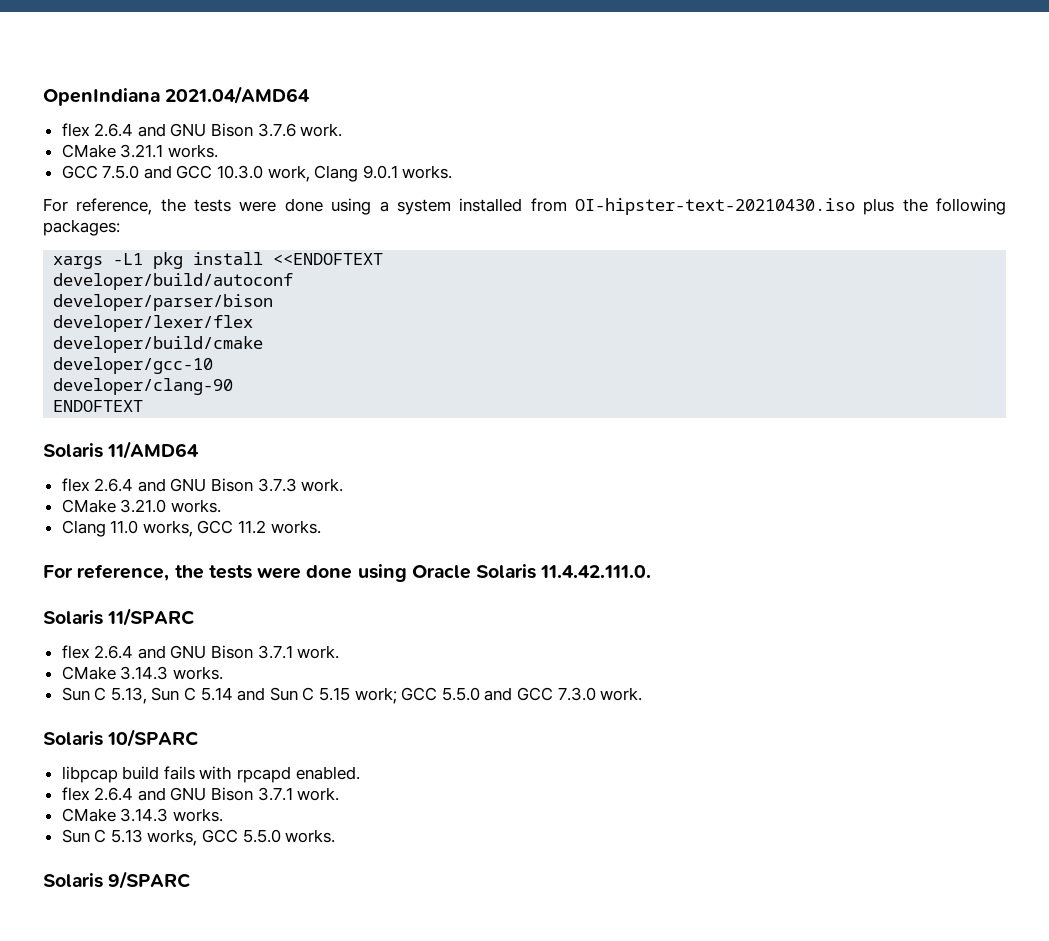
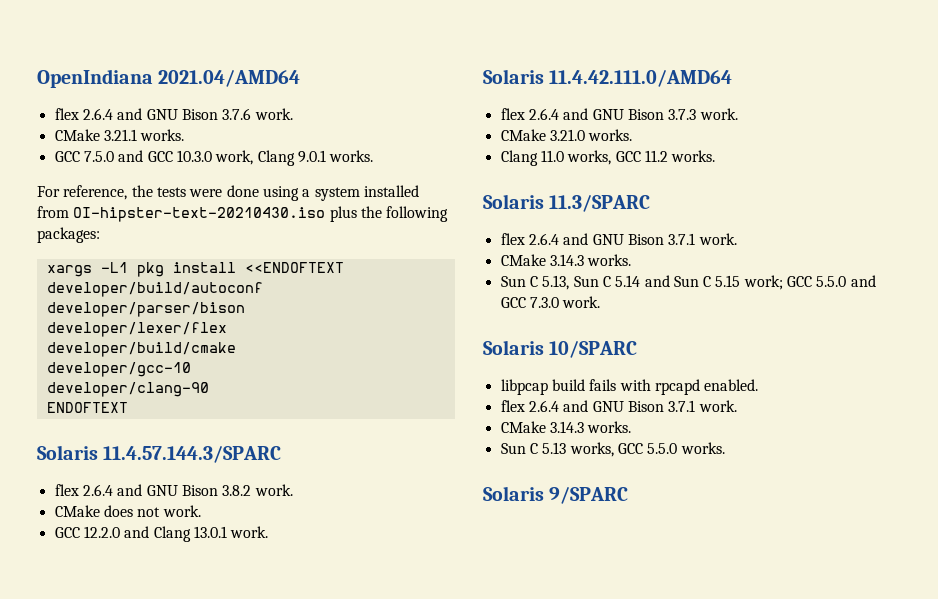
- Solaris 11/AMD64
+ Solaris 11.4.57.144.3/SPARC
+ flex 2.6.4 and GNU Bison 3.8.2 work.
+ CMake does not work.
+ GCC 12.2.0 and Clang 13.0.1 work.
+ Solaris 11.4.42.111.0/AMD64
- For reference, the tests were done using Oracle Solaris 11.4.42.111.0.
- Solaris 11/SPARC
+ Solaris 11.3/SPARC

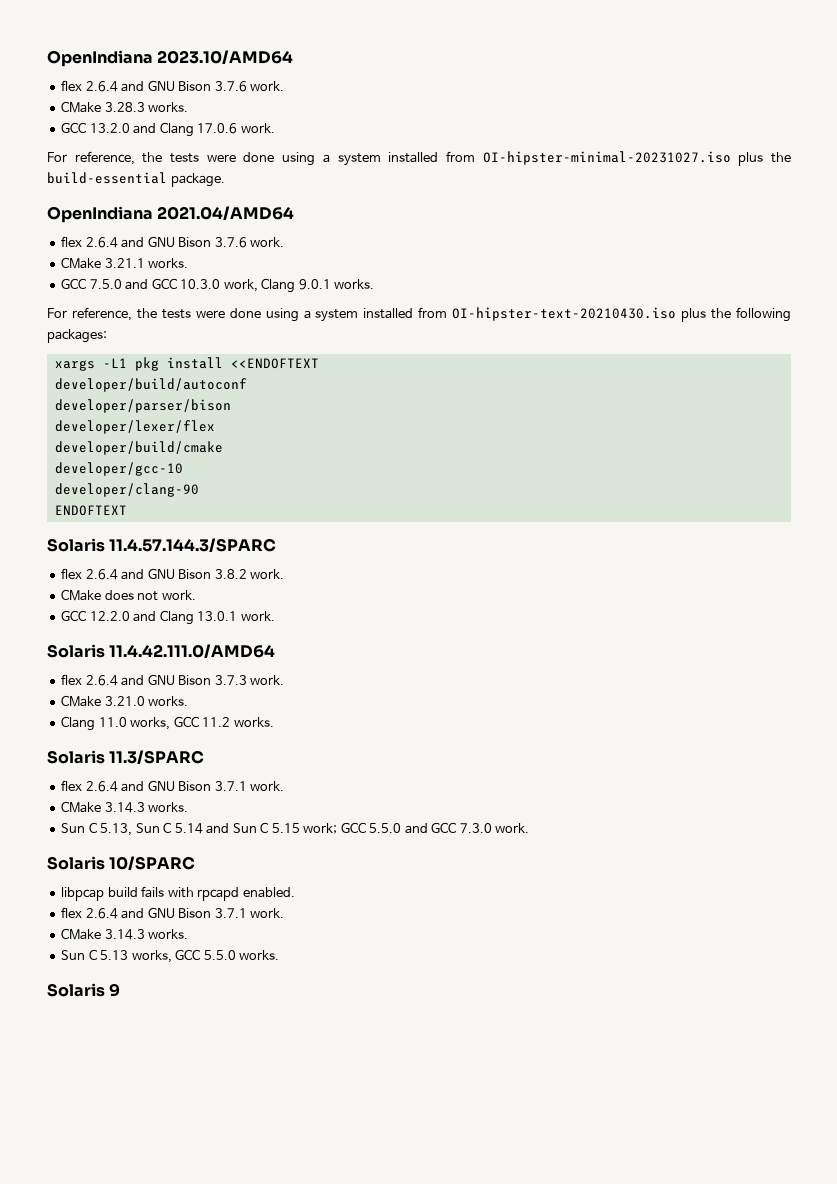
+ OpenIndiana 2023.10/AMD64
+ flex 2.6.4 and GNU Bison 3.7.6 work.
+ CMake 3.28.3 works.
+ GCC 13.2.0 and Clang 17.0.6 work.
+ For reference, the tests were done using a system installed from OI-hipster-minimal-20231027.iso plus the build-essential package.
- Solaris 9/SPARC
+ Solaris 9

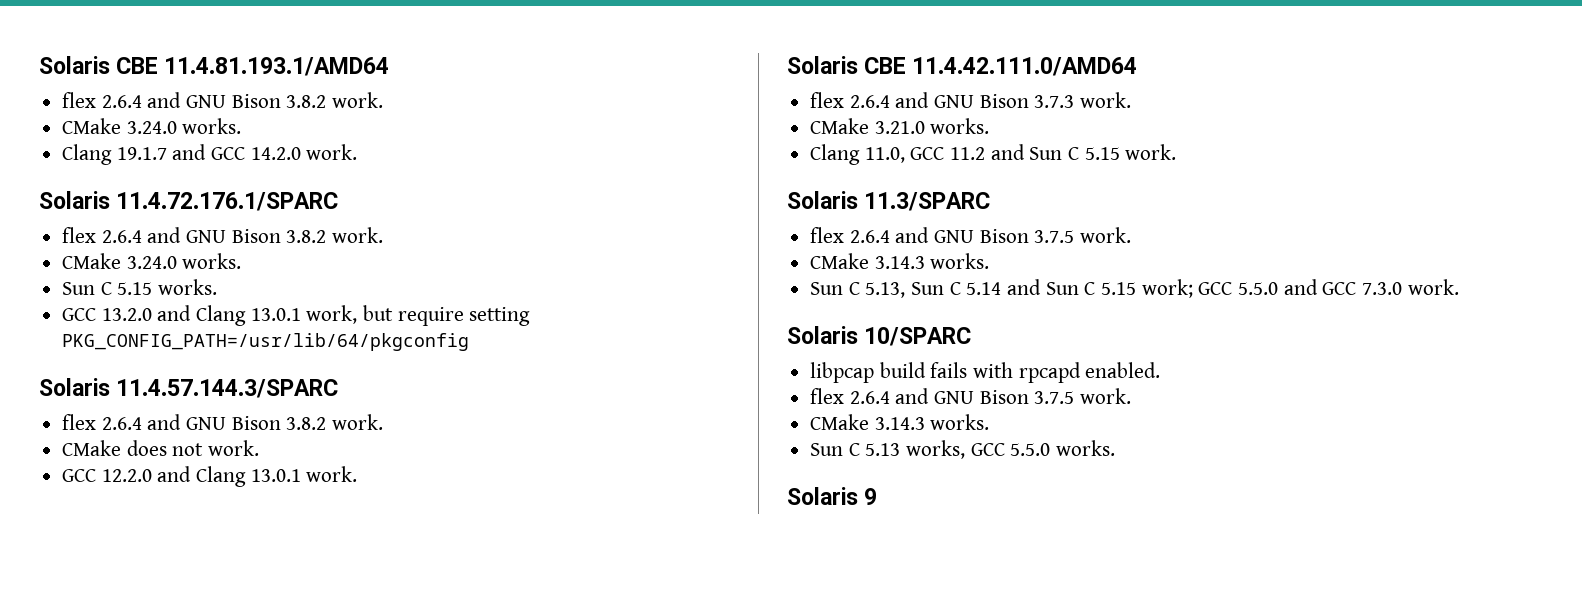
- OpenIndiana 2023.10/AMD64
- flex 2.6.4 and GNU Bison 3.7.6 work.
- CMake 3.28.3 works.
+ Solaris CBE 11.4.81.193.1/AMD64
+ flex 2.6.4 and GNU Bison 3.8.2 work.
+ CMake 3.24.0 works.
+ Clang 19.1.7 and GCC 14.2.0 work.
+ Solaris 11.4.72.176.1/SPARC
+ flex 2.6.4 and GNU Bison 3.8.2 work.
+ CMake 3.24.0 works.
+ Sun C 5.15 works.
- GCC 13.2.0 and Clang 17.0.6 work.
- For reference, the tests were done using a system installed from OI-hipster-minimal-20231027.iso plus the build-essential package.
- OpenIndiana 2021.04/AMD64
- flex 2.6.4 and GNU Bison 3.7.6 work.
- CMake 3.21.1 works.
- GCC 7.5.0 and GCC 10.3.0 work, Clang 9.0.1 works.
- For reference, the tests were done using a system installed from OI-hipster-text-20210430.iso plus the following packages:
- xargs -L1 pkg install <<ENDOFTEXT
- developer/build/autoconf
- developer/parser/bison
- developer/lexer/flex
- developer/build/cmake
- developer/gcc-10
- developer/clang-90
- ENDOFTEXT
+ GCC 13.2.0 and Clang 13.0.1 work, but require setting PKG_CONFIG_PATH=/usr/lib/64/pkgconfig
- Solaris 11.4.42.111.0/AMD64
+ Solaris CBE 11.4.42.111.0/AMD64
- Clang 11.0 works, GCC 11.2 works.
+ Clang 11.0, GCC 11.2 and Sun C 5.15 work.
  Solaris 11.3/SPARC
- flex 2.6.4 and GNU Bison 3.7.1 work.
+ flex 2.6.4 and GNU Bison 3.7.5 work.
  libpcap build fails with rpcapd enabled.
- flex 2.6.4 and GNU Bison 3.7.1 work.
+ flex 2.6.4 and GNU Bison 3.7.5 work.

